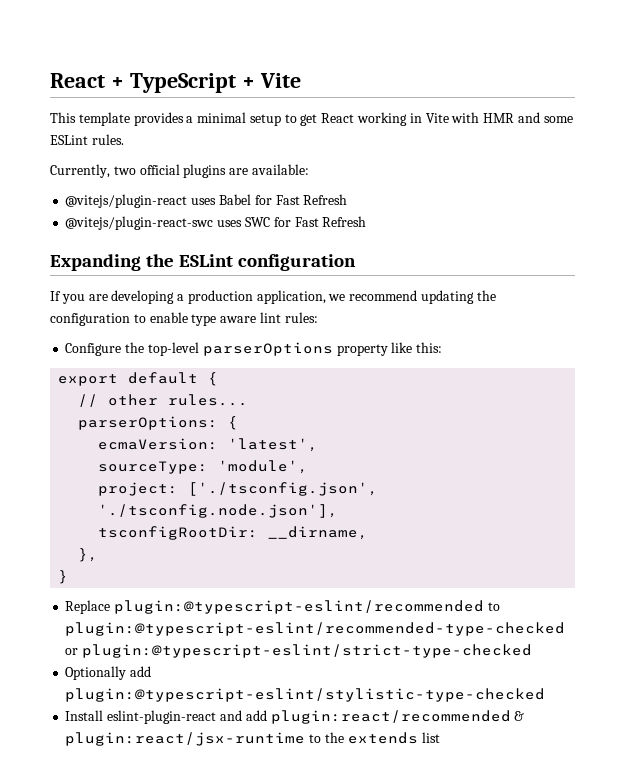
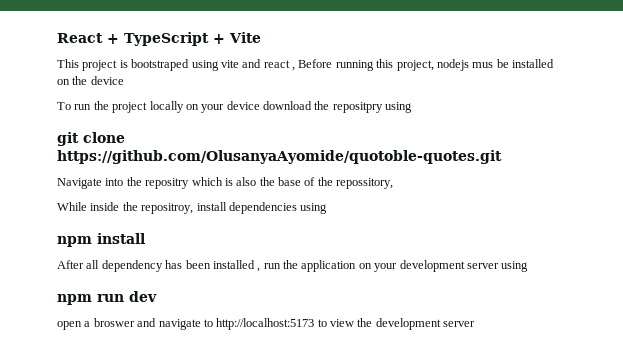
- This template provides a minimal setup to get React working in Vite with HMR and some ESLint rules.
- Currently, two official plugins are available:
- @vitejs/plugin-react uses Babel for Fast Refresh
- @vitejs/plugin-react-swc uses SWC for Fast Refresh
- Expanding the ESLint configuration
- If you are developing a production application, we recommend updating the configuration to enable type aware lint rules:
- Configure the top-level parserOptions property like this:
- export default {
- // other rules...
- parserOptions: {
- ecmaVersion: 'latest',
- sourceType: 'module',
- project: ['./tsconfig.json', './tsconfig.node.json'],
- tsconfigRootDir: __dirname,
- },
- }
- Replace plugin:@typescript-eslint/recommended to plugin:@typescript-eslint/recommended-type-checked or plugin:@typescript-eslint/strict-type-checked
- Optionally add plugin:@typescript-eslint/stylistic-type-checked
- Install eslint-plugin-react and add plugin:react/recommended & plugin:react/jsx-runtime to the extends list
+ This project is bootstraped using vite and react , Before running this project, nodejs mus be installed on the device
+ To run the project locally on your device download the repositpry using
+ git clone https://github.com/OlusanyaAyomide/quotoble-quotes.git
+ Navigate into the repositry which is also the base of the repossitory,
+ While inside the repositroy, install dependencies using
+ npm install
+ After all dependency has been installed , run the application on your development server using
+ npm run dev
+ open a broswer and navigate to http://localhost:5173 to view the development server

